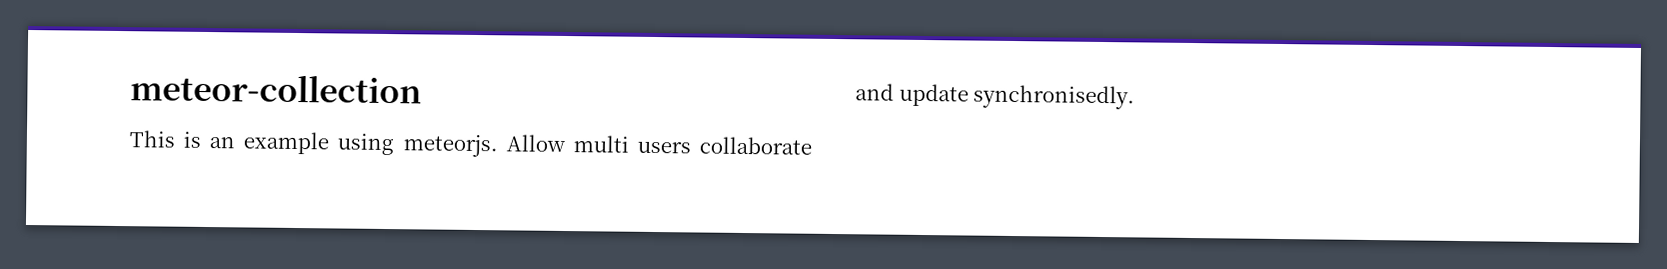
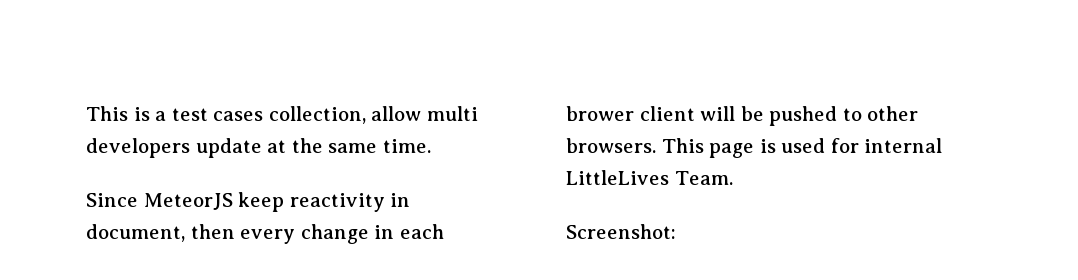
- meteor-collection
- This is an example using meteorjs. Allow multi users collaborate and update synchronisedly.
+ This is a test cases collection, allow multi developers update at the same time.
+ Since MeteorJS keep reactivity in document, then every change in each brower client will be pushed to other browsers. This page is used for internal LittleLives Team.
+ Screenshot:

